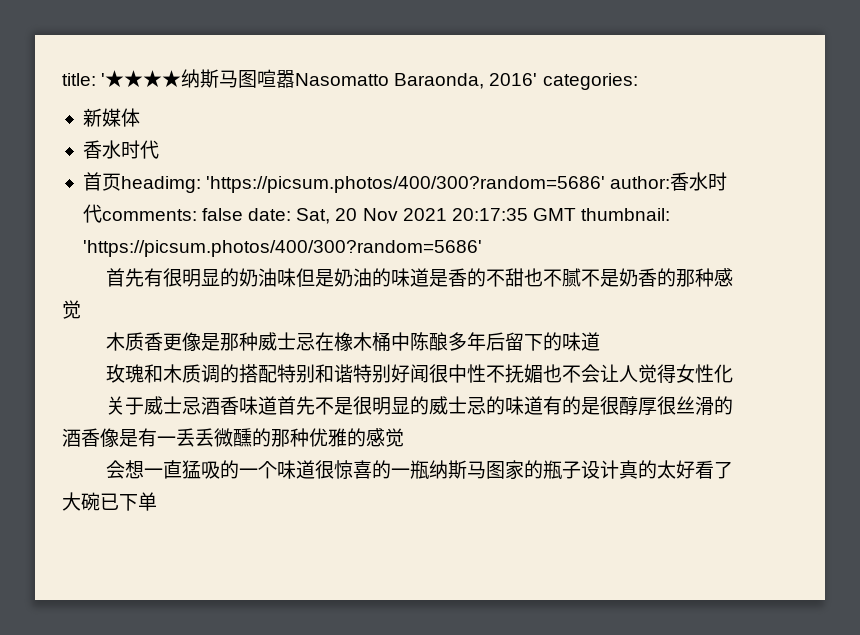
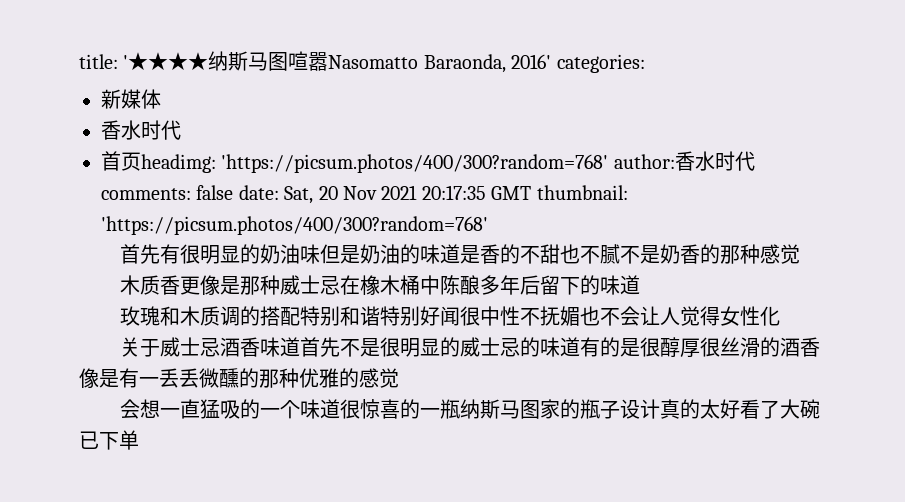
- 首页headimg: 'https://picsum.photos/400/300?random=5686' author:香水时代comments: false date: Sat, 20 Nov 2021 20:17:35 GMT thumbnail: 'https://picsum.photos/400/300?random=5686'
+ 首页headimg: 'https://picsum.photos/400/300?random=768' author:香水时代comments: false date: Sat, 20 Nov 2021 20:17:35 GMT thumbnail: 'https://picsum.photos/400/300?random=768'

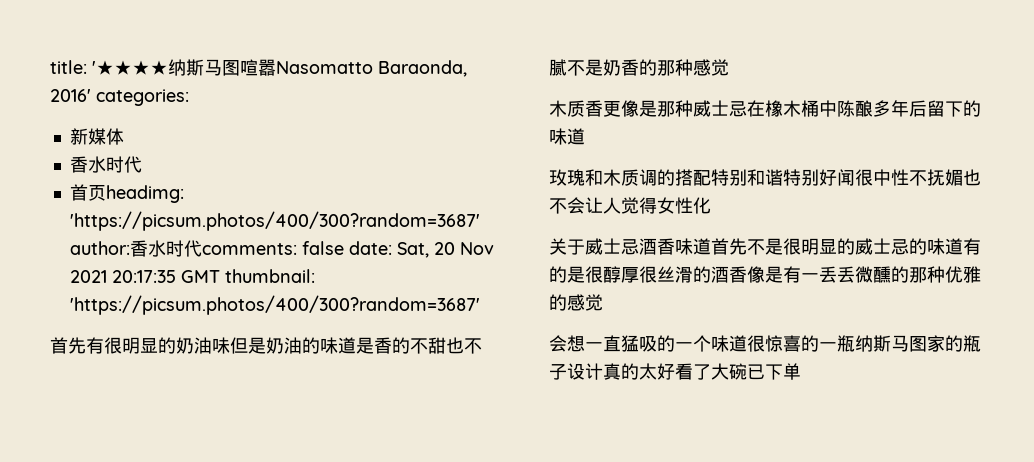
- 首页headimg: 'https://picsum.photos/400/300?random=768' author:香水时代comments: false date: Sat, 20 Nov 2021 20:17:35 GMT thumbnail: 'https://picsum.photos/400/300?random=768'
+ 首页headimg: 'https://picsum.photos/400/300?random=3687' author:香水时代comments: false date: Sat, 20 Nov 2021 20:17:35 GMT thumbnail: 'https://picsum.photos/400/300?random=3687'

